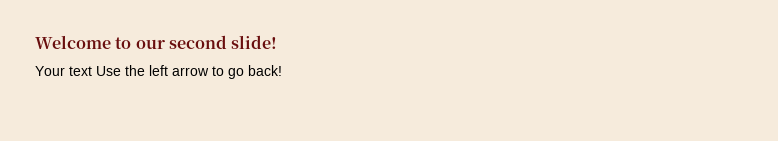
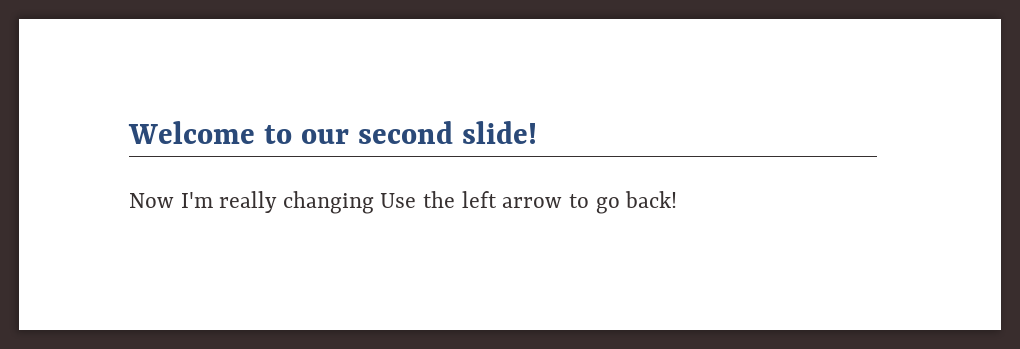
- Your text Use the left arrow to go back!
+ Now I'm really changing Use the left arrow to go back!

